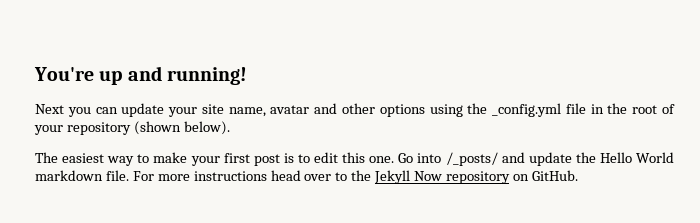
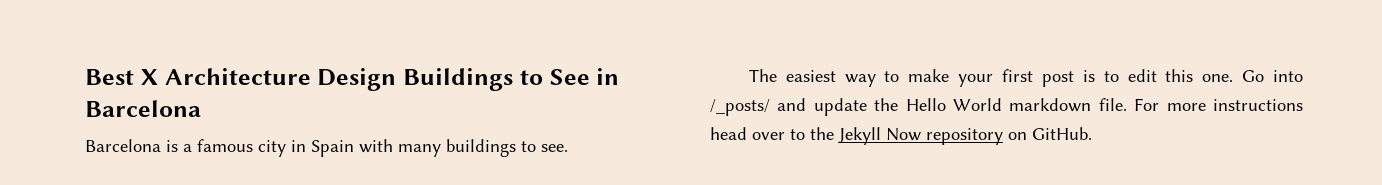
- You're up and running!
- Next you can update your site name, avatar and other options using the _config.yml file in the root of your repository (shown below).
+ Best X Architecture Design Buildings to See in Barcelona
+ Barcelona is a famous city in Spain with many buildings to see.

